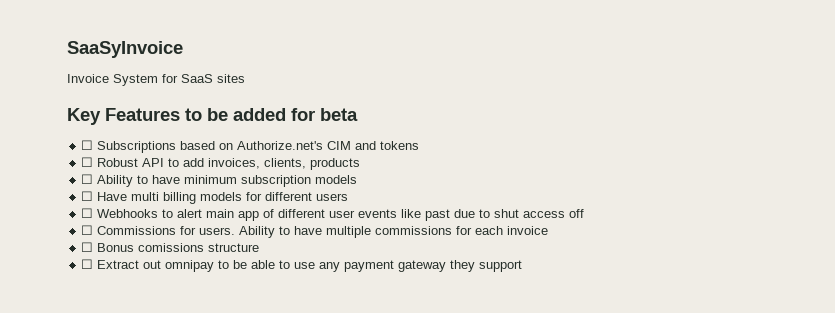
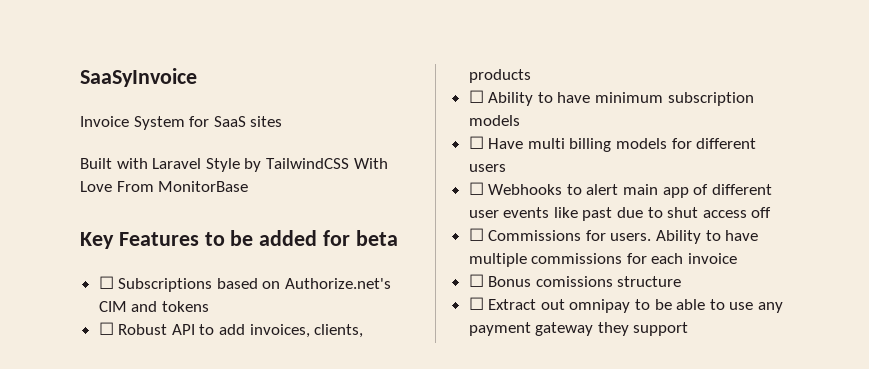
+ Built with Laravel Style by TailwindCSS With Love From MonitorBase

